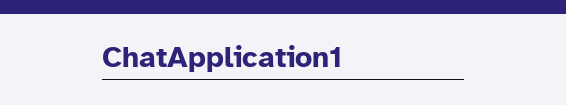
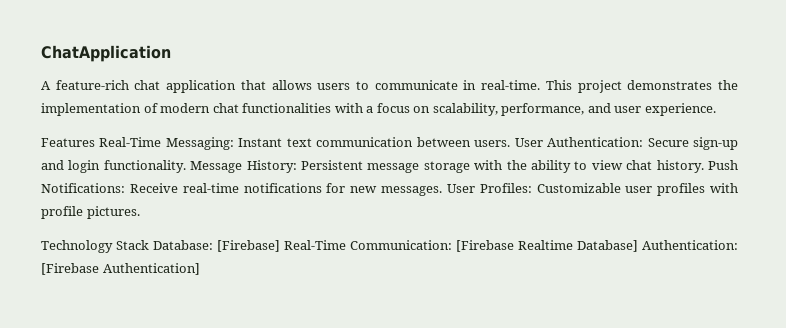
- ChatApplication1
+ ChatApplication
+ A feature-rich chat application that allows users to communicate in real-time. This project demonstrates the implementation of modern chat functionalities with a focus on scalability, performance, and user experience.
+ Features Real-Time Messaging: Instant text communication between users. User Authentication: Secure sign-up and login functionality. Message History: Persistent message storage with the ability to view chat history. Push Notifications: Receive real-time notifications for new messages. User Profiles: Customizable user profiles with profile pictures.
+ Technology Stack Database: [Firebase] Real-Time Communication: [Firebase Realtime Database] Authentication: [Firebase Authentication]

